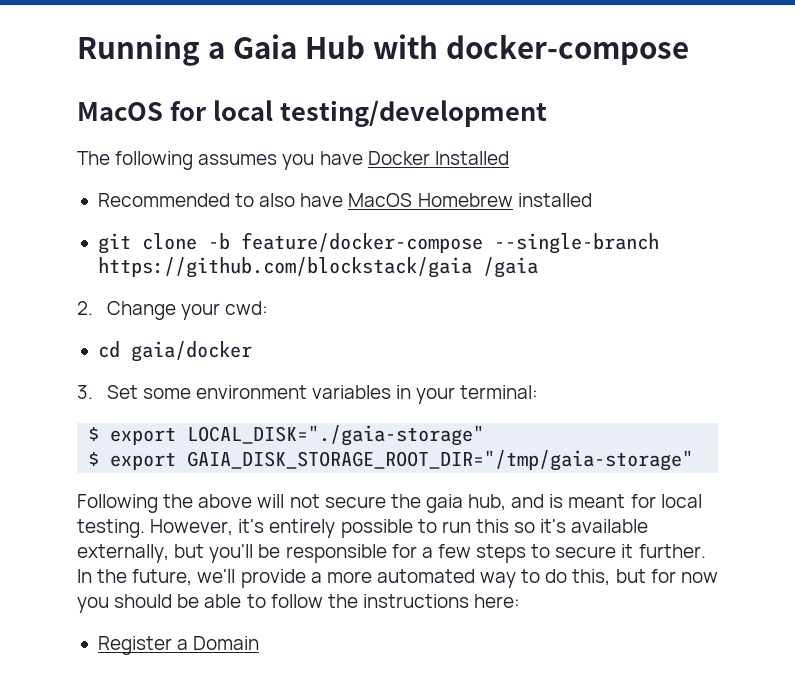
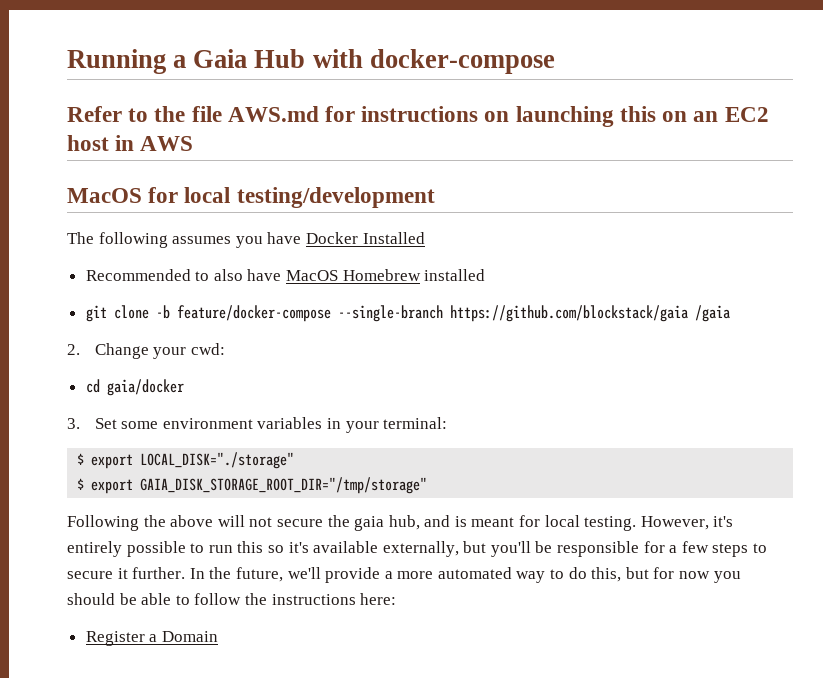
+ Refer to the file AWS.md for instructions on launching this on an EC2 host in AWS
- $ export LOCAL_DISK="./gaia-storage"
- $ export GAIA_DISK_STORAGE_ROOT_DIR="/tmp/gaia-storage"
+ $ export LOCAL_DISK="./storage"
+ $ export GAIA_DISK_STORAGE_ROOT_DIR="/tmp/storage"

